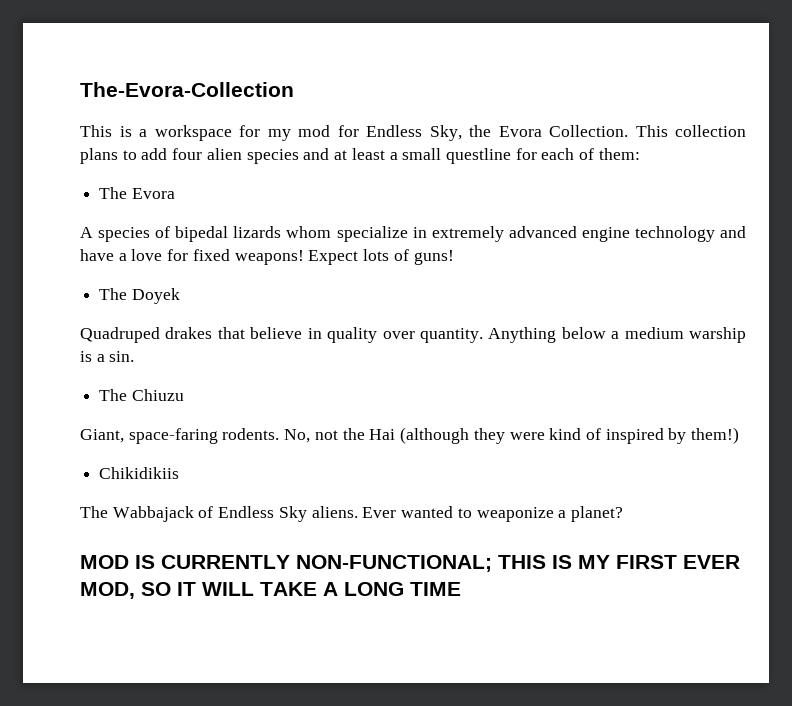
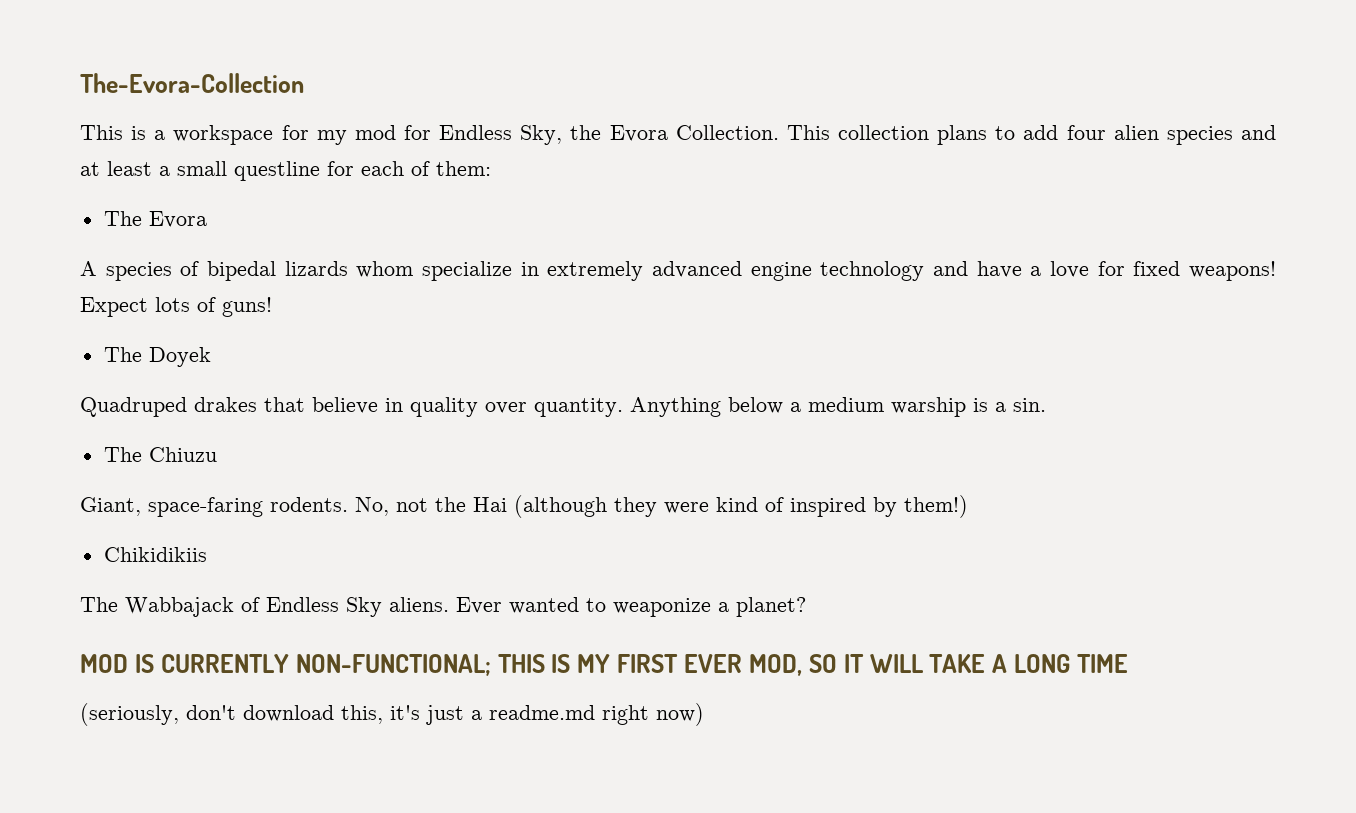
+ (seriously, don't download this, it's just a readme.md right now)

